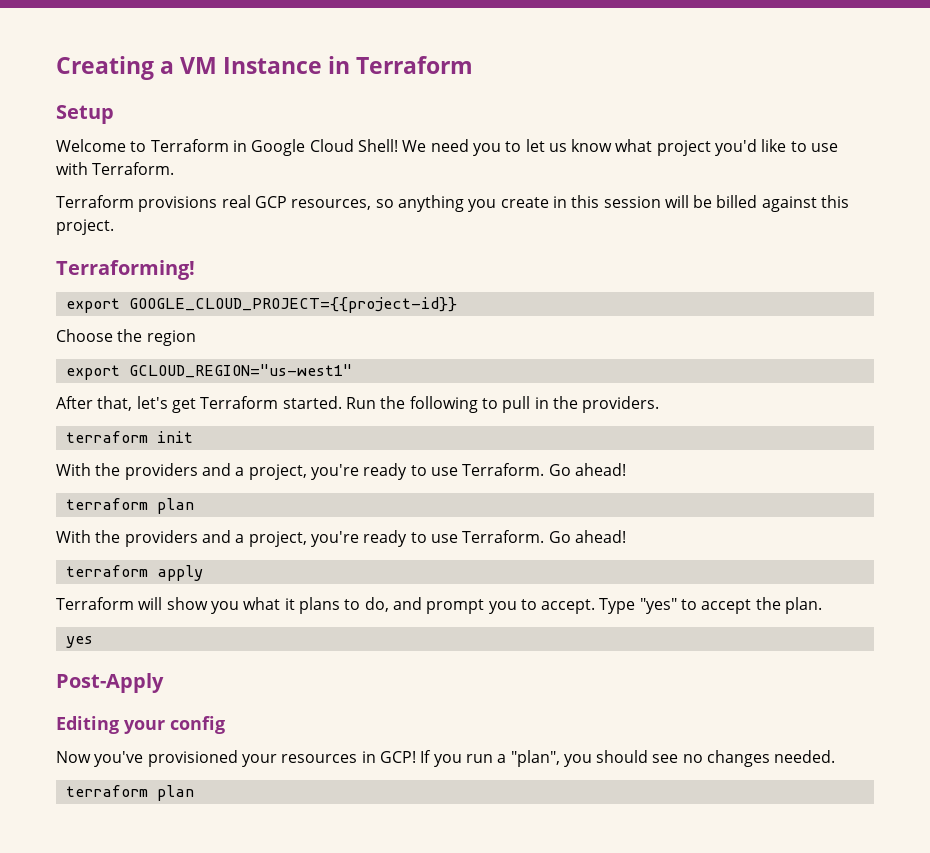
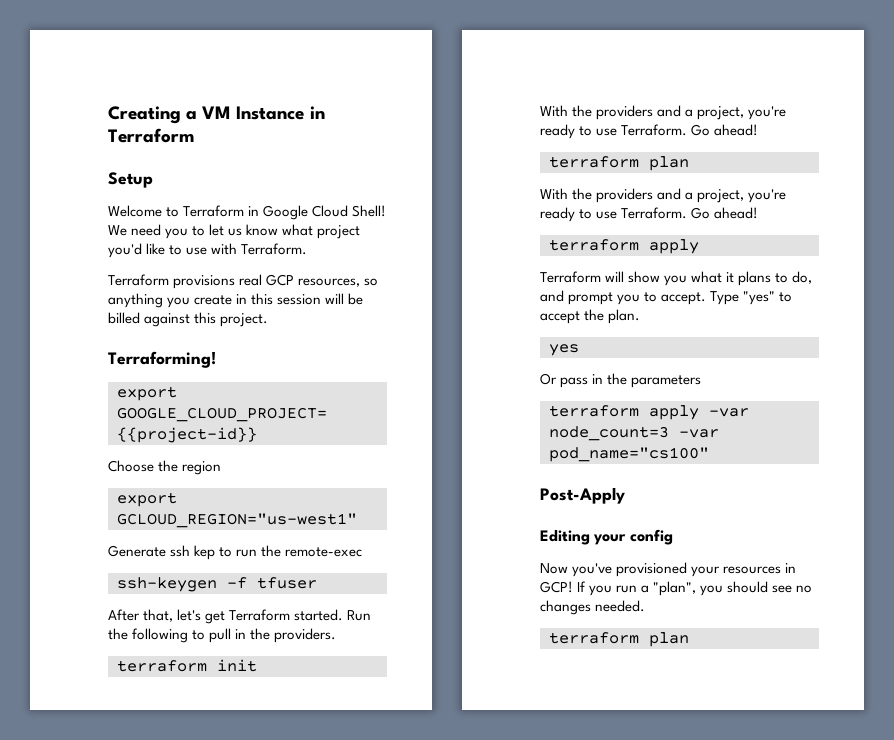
+ Generate ssh kep to run the remote-exec
+ ssh-keygen -f tfuser
+ Or pass in the parameters
+ terraform apply -var node_count=3 -var pod_name="cs100"

